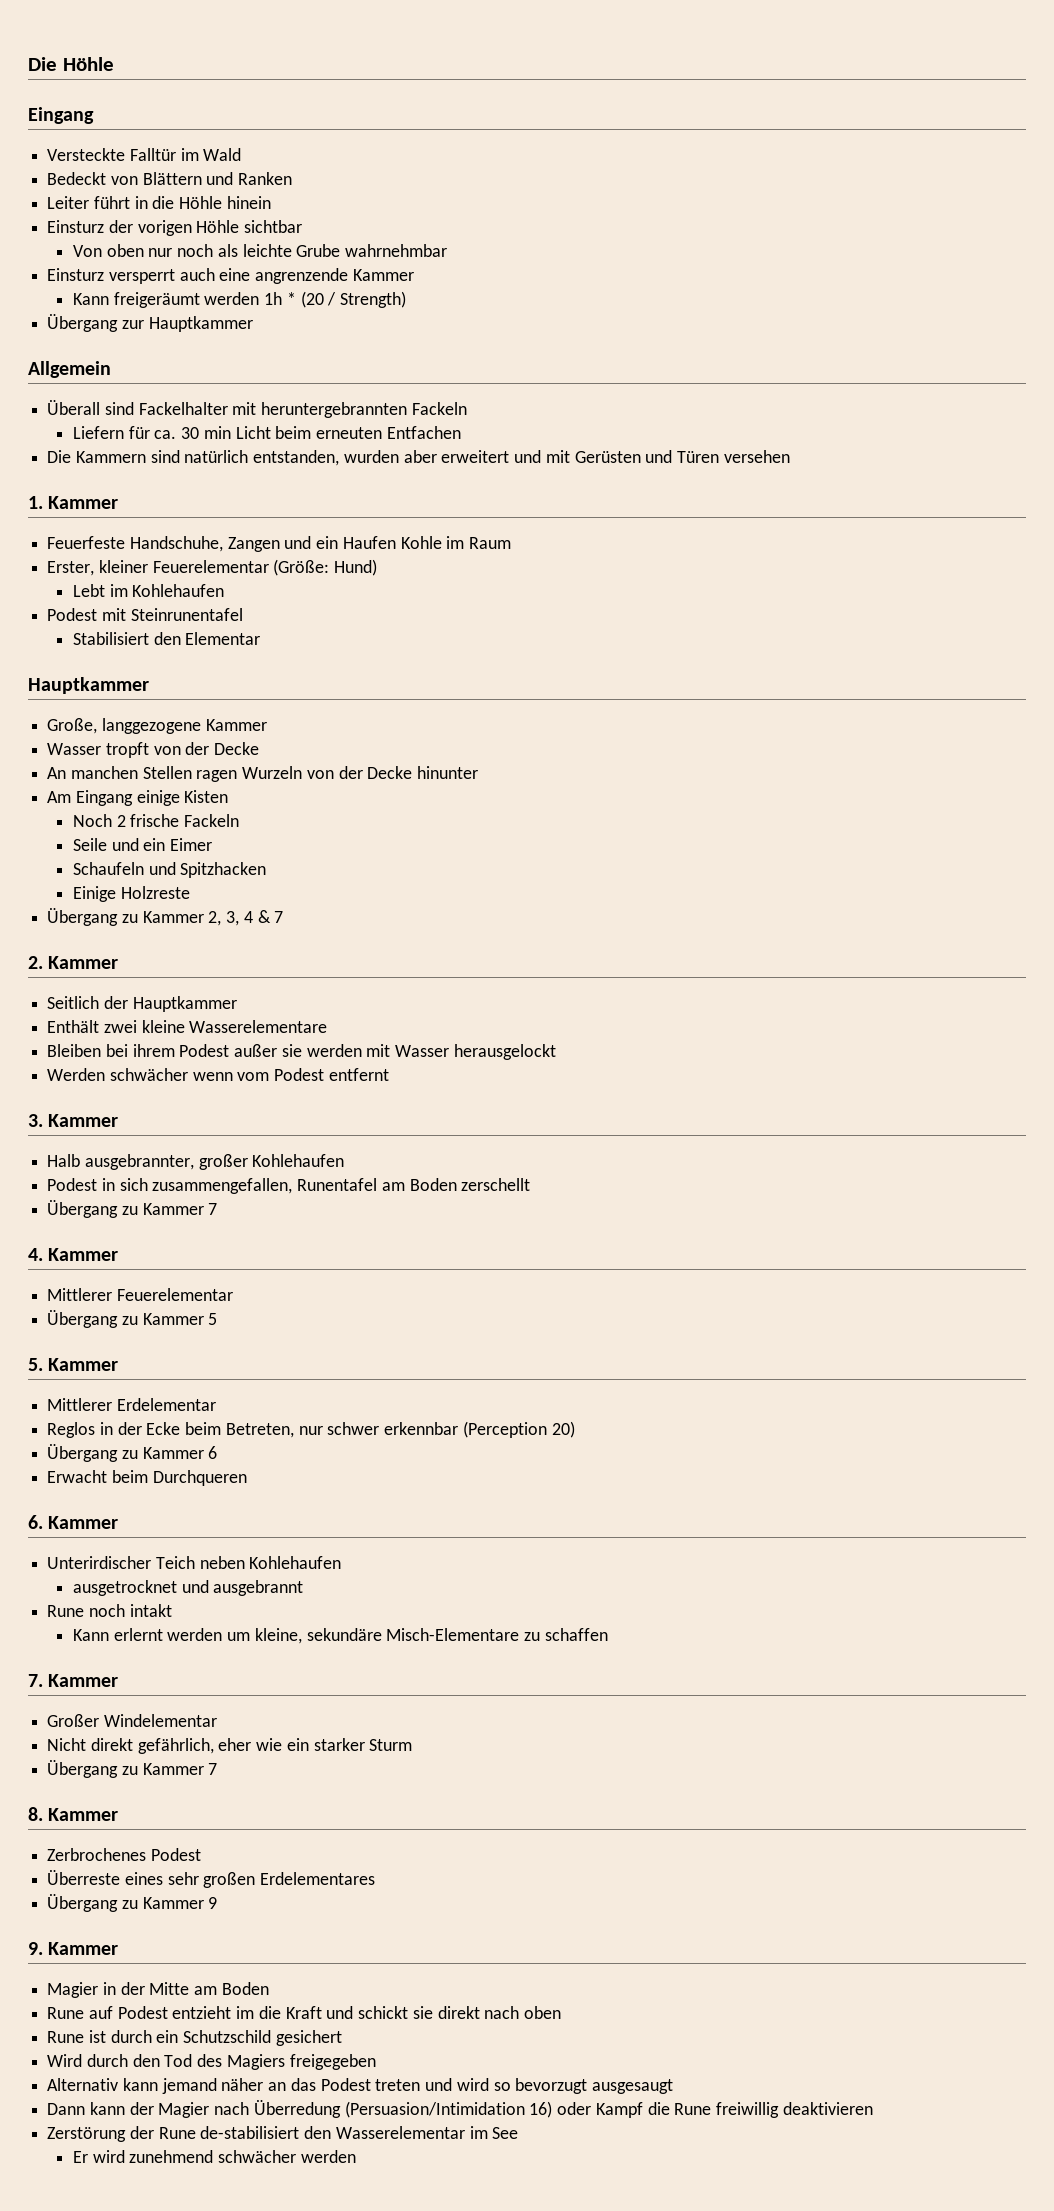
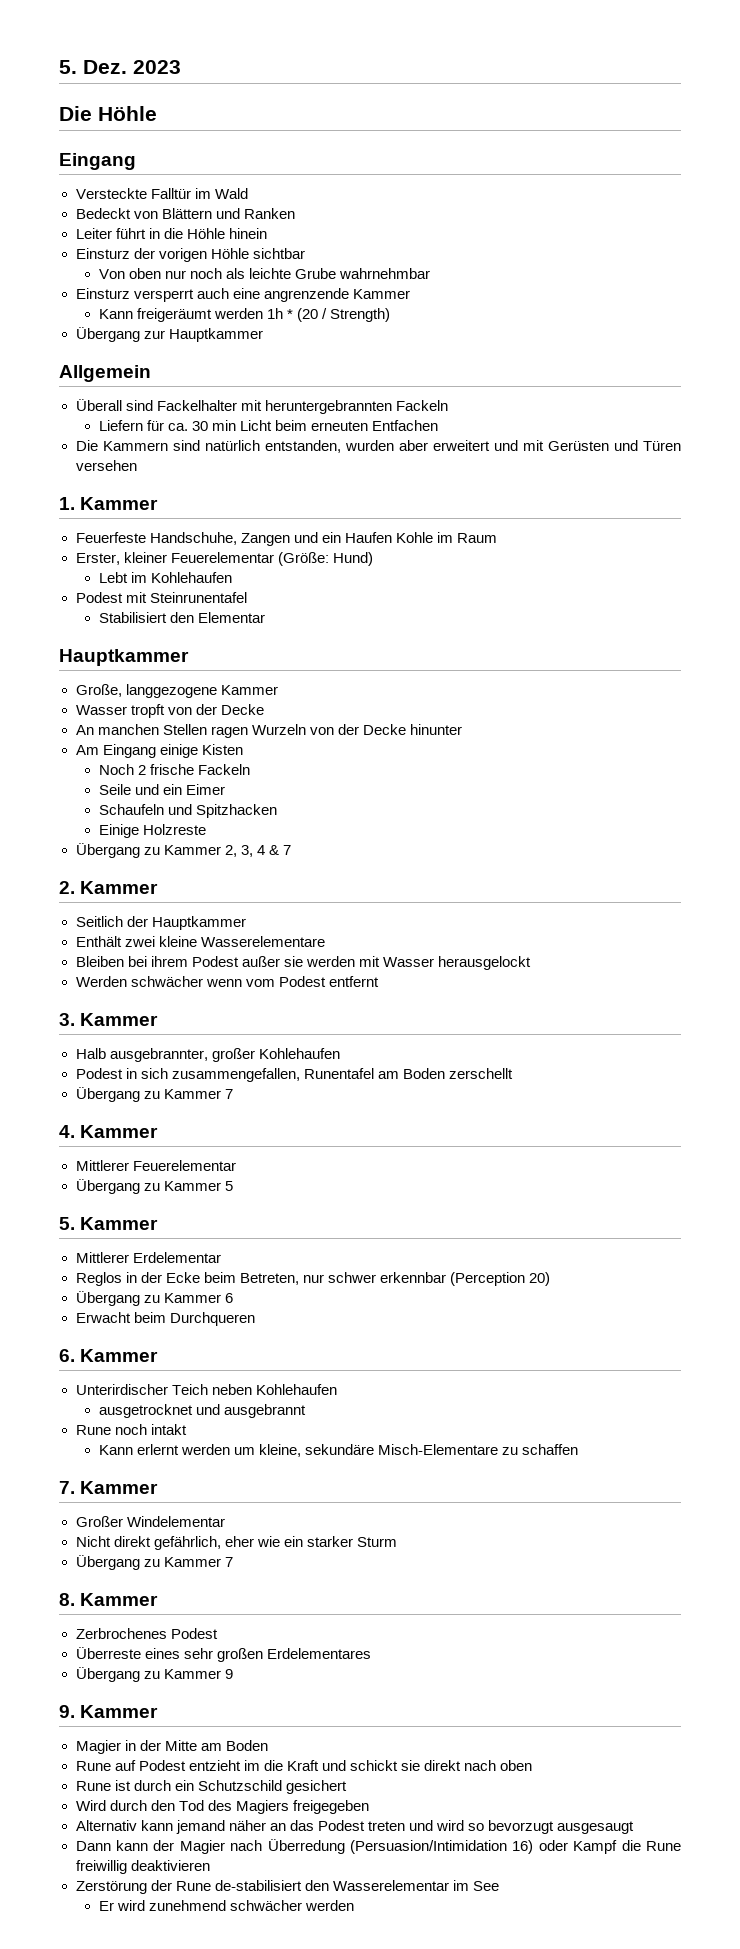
+ 5. Dez. 2023

